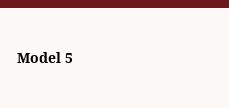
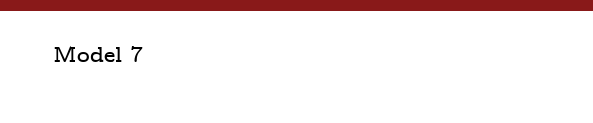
- Model 5
+ Model 7

